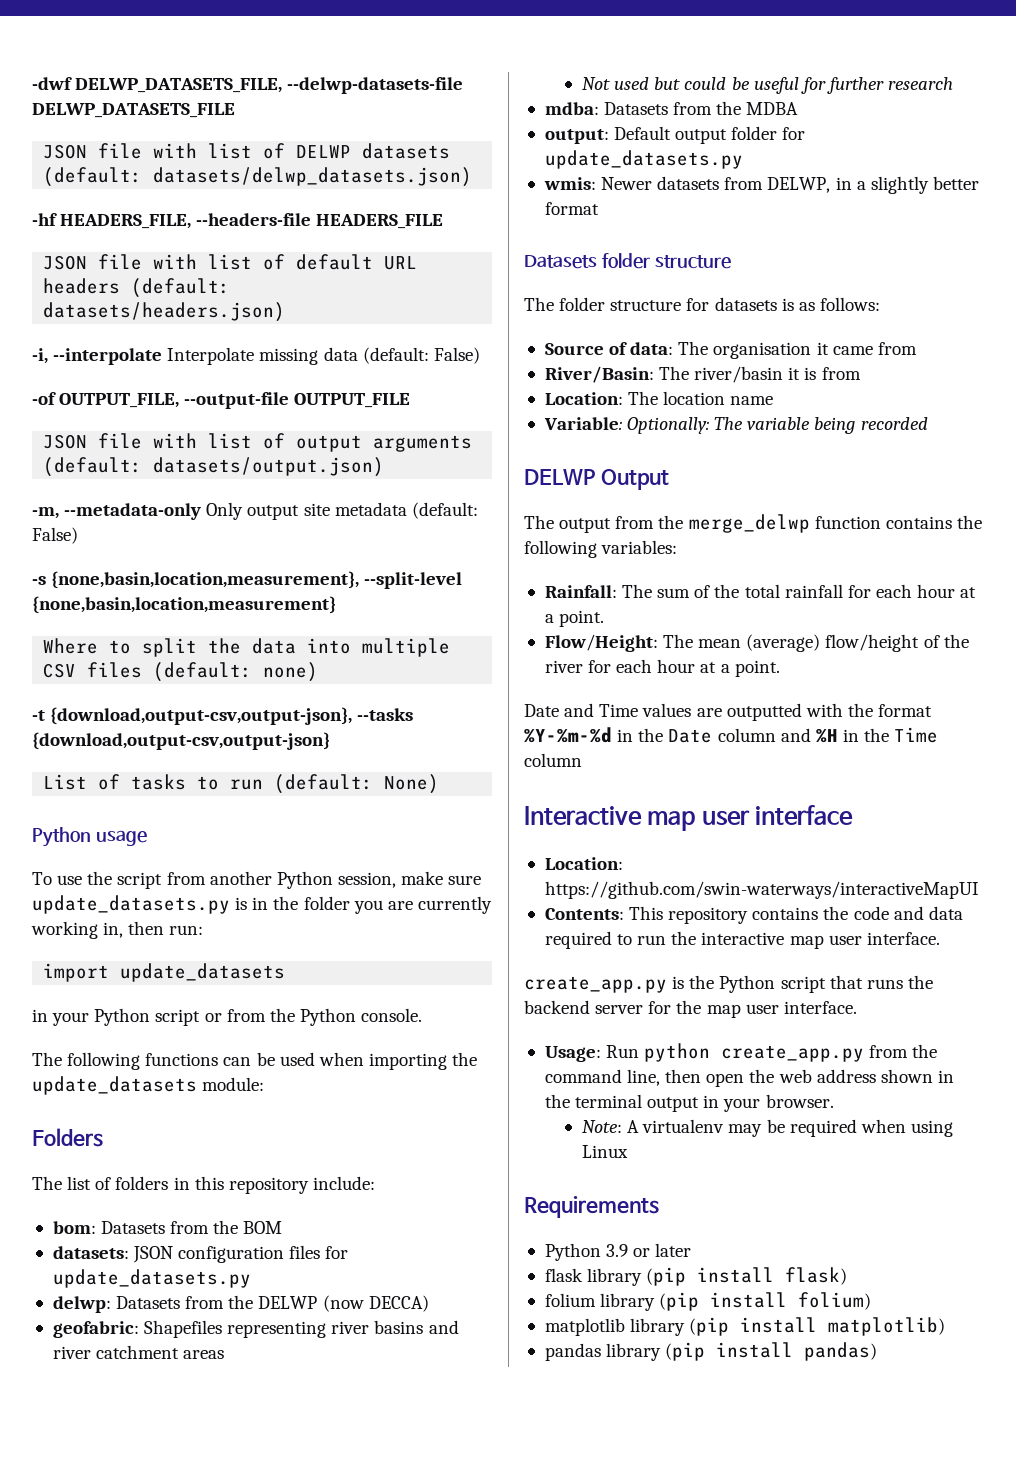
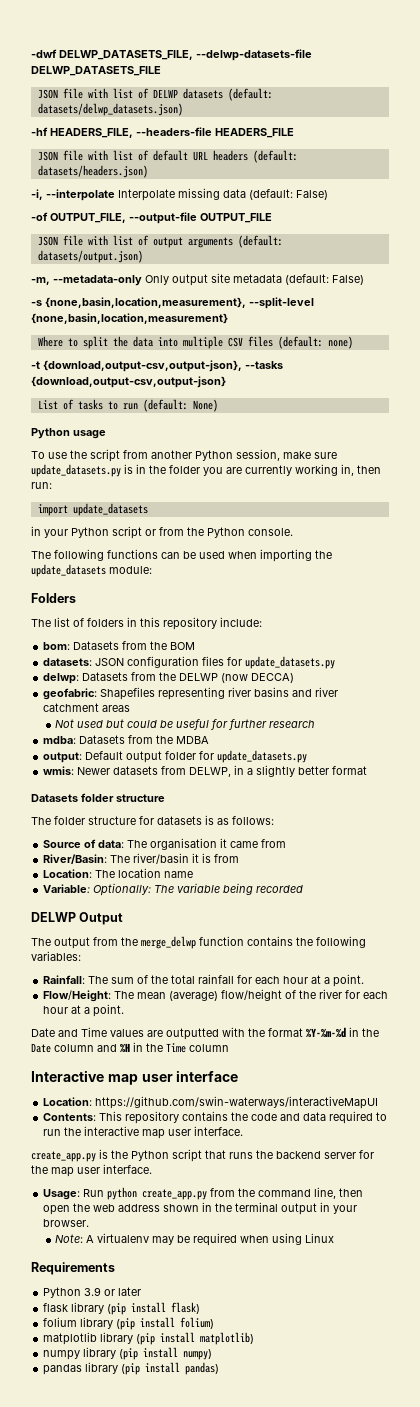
+ numpy library (pip install numpy)

